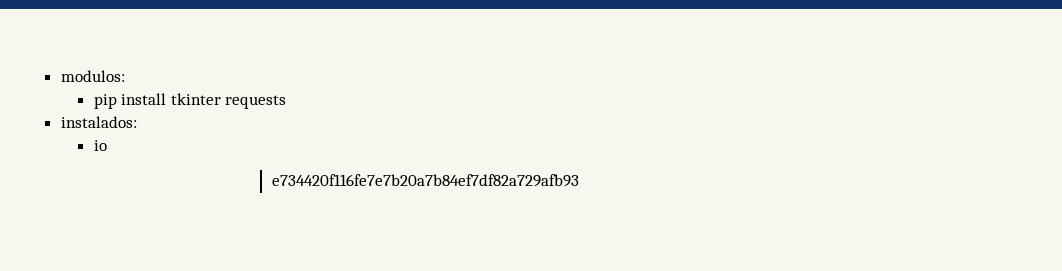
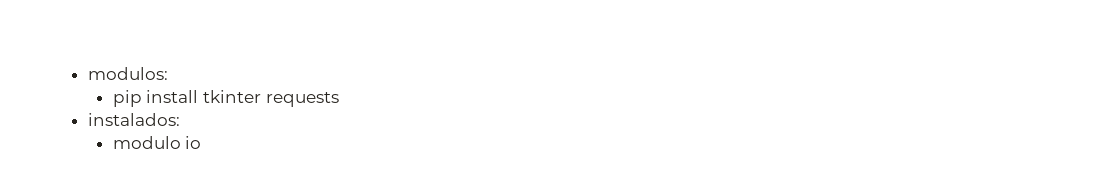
- io
+ modulo io
- e734420f116fe7e7b20a7b84ef7df82a729afb93

